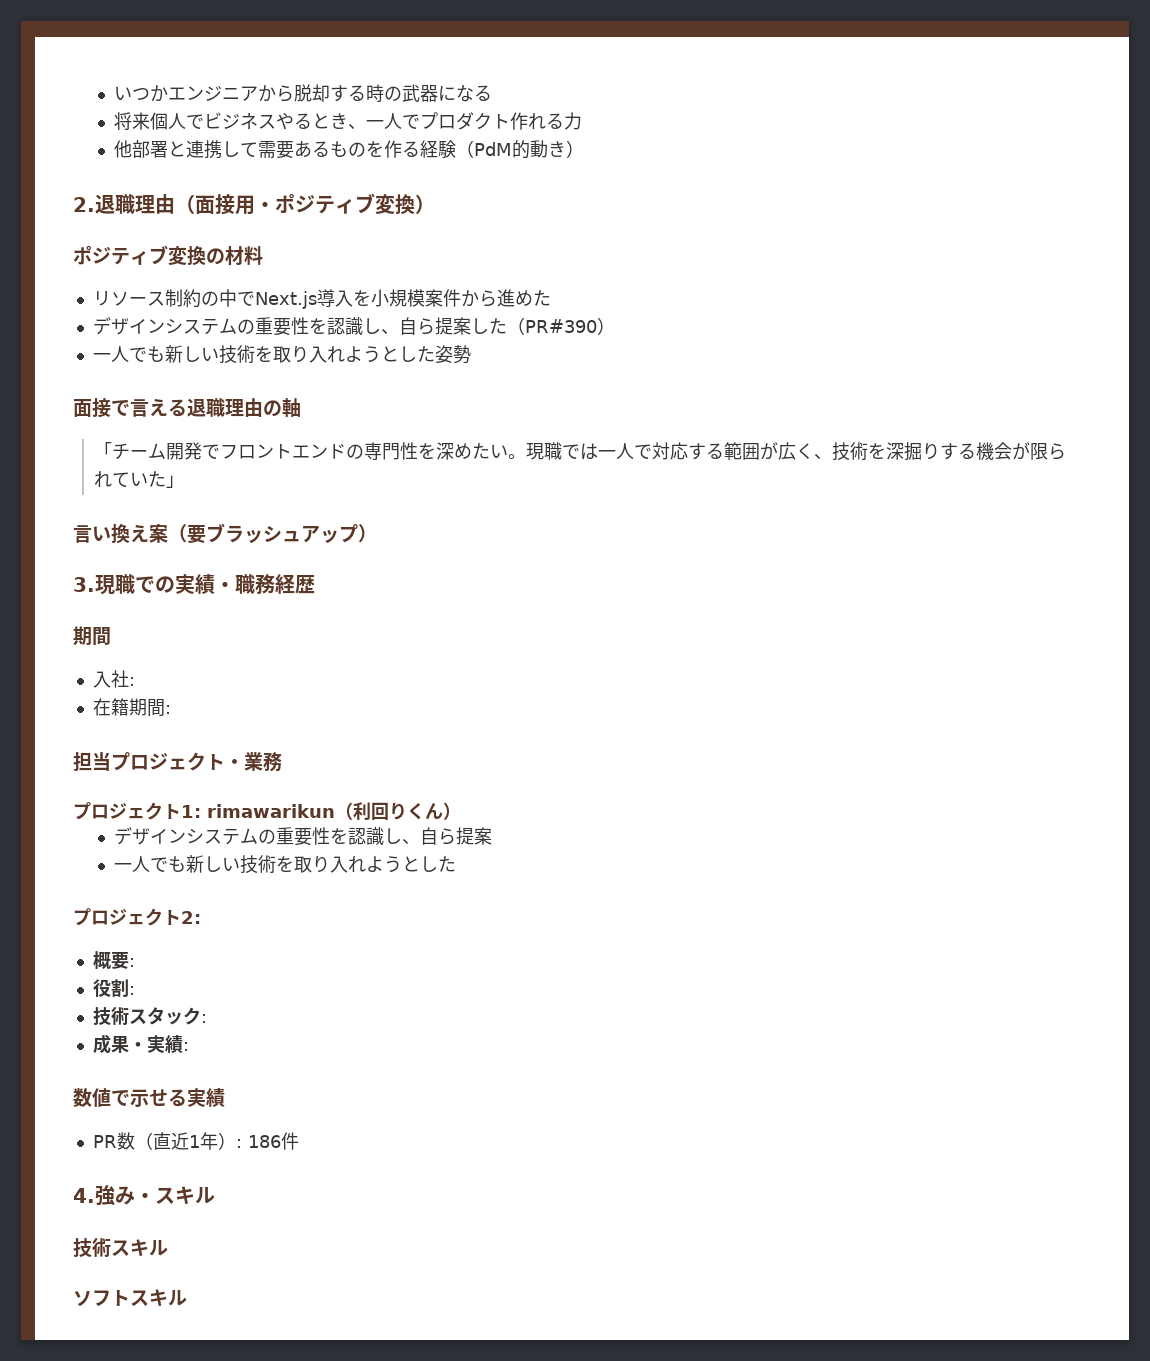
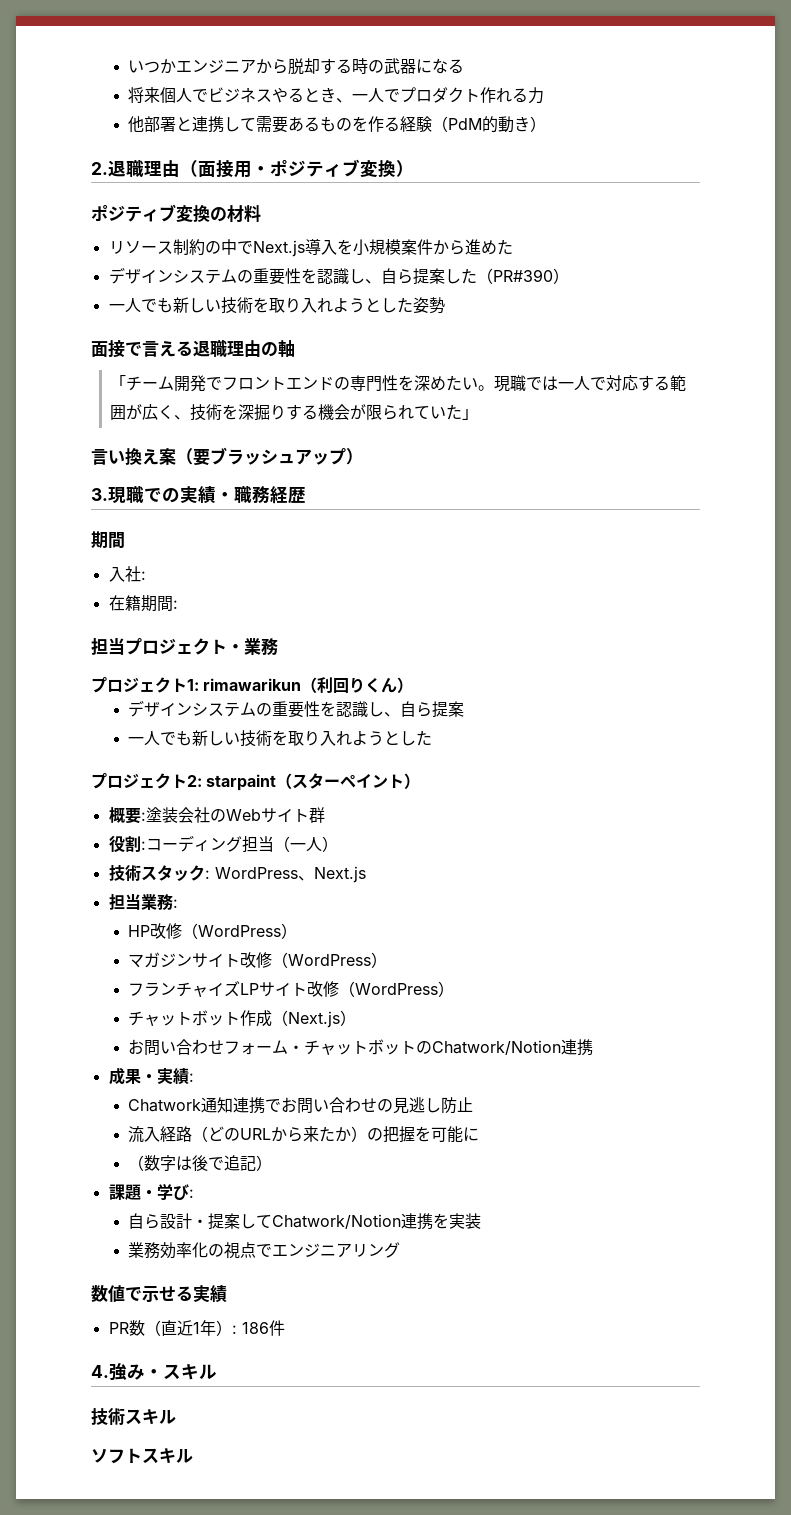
- プロジェクト2:
- 概要:
- 役割:
- 技術スタック:
+ プロジェクト2: starpaint（スターペイント）
+ 概要:塗装会社のWebサイト群
+ 役割:コーディング担当（一人）
+ 技術スタック: WordPress、Next.js
+ 担当業務:
+ HP改修（WordPress）
+ マガジンサイト改修（WordPress）
+ フランチャイズLPサイト改修（WordPress）
+ チャットボット作成（Next.js）
+ お問い合わせフォーム・チャットボットのChatwork/Notion連携
  成果・実績:
+ Chatwork通知連携でお問い合わせの見逃し防止
+ 流入経路（どのURLから来たか）の把握を可能に
+ （数字は後で追記）
+ 課題・学び:
+ 自ら設計・提案してChatwork/Notion連携を実装
+ 業務効率化の視点でエンジニアリング

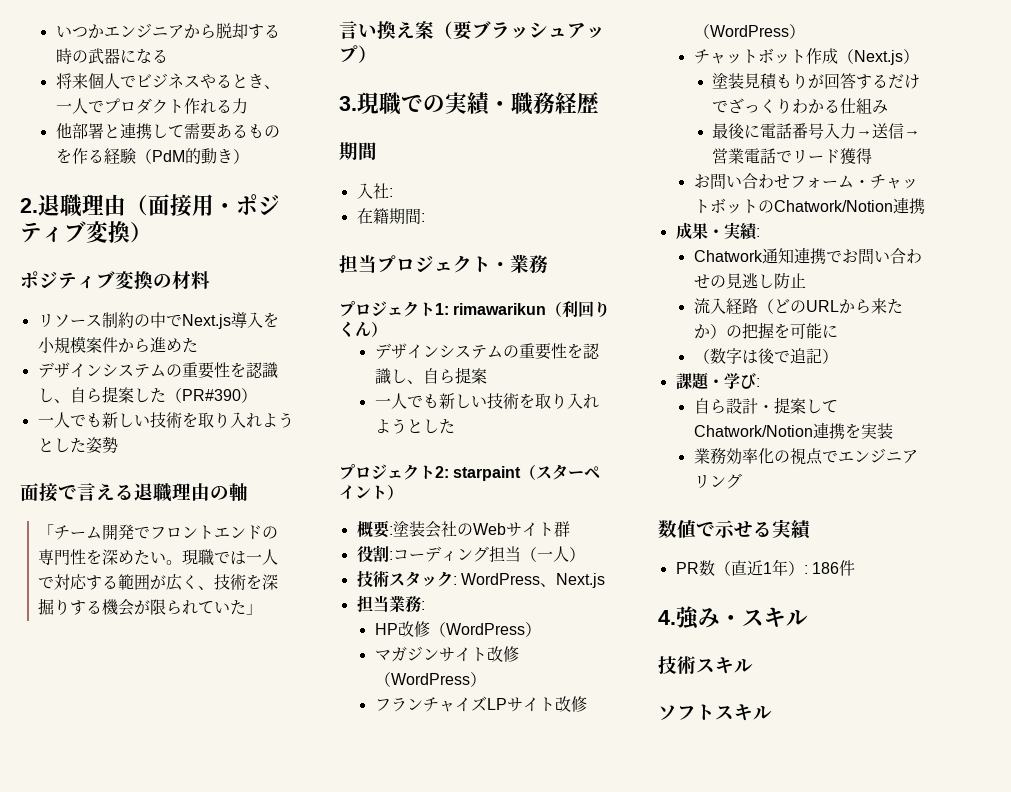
+ 塗装見積もりが回答するだけでざっくりわかる仕組み
+ 最後に電話番号入力→送信→営業電話でリード獲得

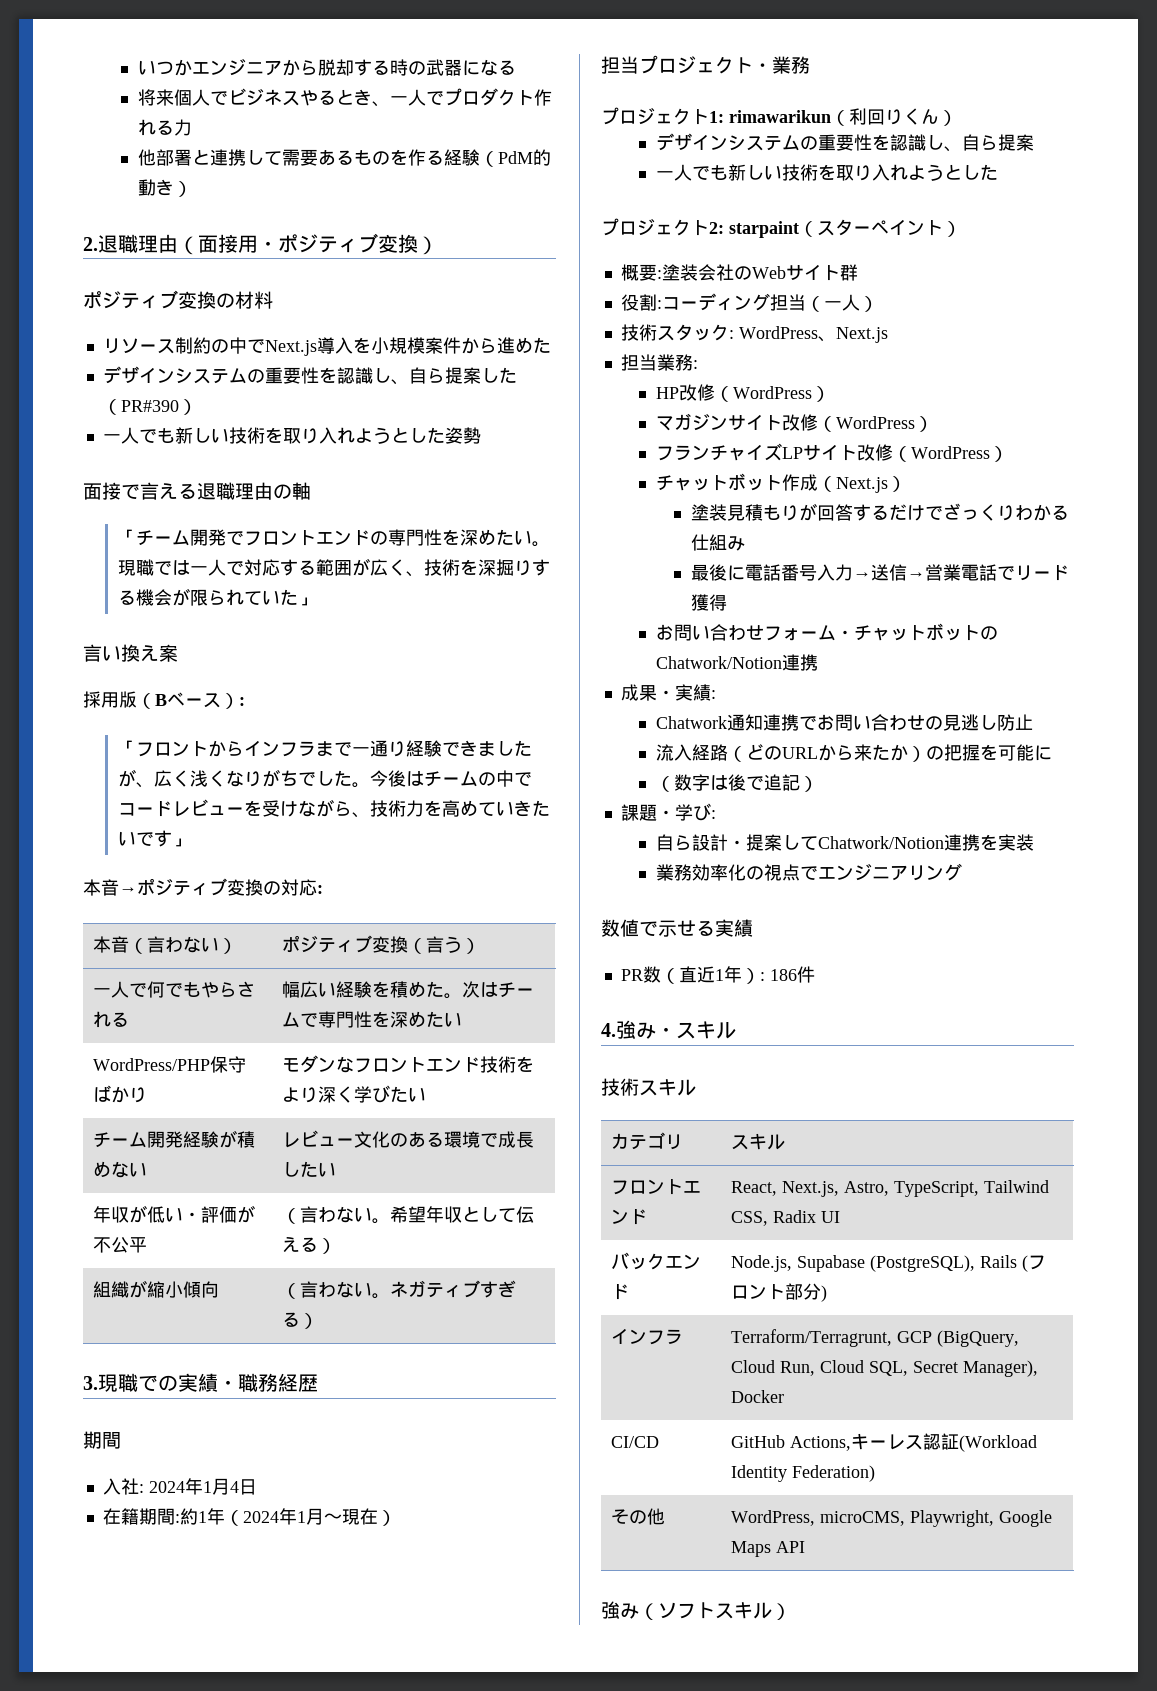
- 言い換え案（要ブラッシュアップ）
+ 言い換え案
+ 採用版（Bベース）:
+ 「フロントからインフラまで一通り経験できましたが、広く浅くなりがちでした。今後はチームの中でコードレビューを受けながら、技術力を高めていきたいです」
+ 本音→ポジティブ変換の対応:
+ 本音（言わない） | ポジティブ変換（言う）
+ 一人で何でもやらされる | 幅広い経験を積めた。次はチームで専門性を深めたい
+ WordPress/PHP保守ばかり | モダンなフロントエンド技術をより深く学びたい
+ チーム開発経験が積めない | レビュー文化のある環境で成長したい
+ 年収が低い・評価が不公平 | （言わない。希望年収として伝える）
+ 組織が縮小傾向 | （言わない。ネガティブすぎる）
- 入社:
+ 入社: 2024年1月4日
- 在籍期間:
+ 在籍期間:約1年（2024年1月〜現在）
- ソフトスキル
+ カテゴリ | スキル
+ フロントエンド | React, Next.js, Astro, TypeScript, Tailwind CSS, Radix UI
+ バックエンド | Node.js, Supabase (PostgreSQL), Rails (フロント部分)
+ インフラ | Terraform/Terragrunt, GCP (BigQuery, Cloud Run, Cloud SQL, Secret Manager), Docker
+ CI/CD | GitHub Actions,キーレス認証(Workload Identity Federation)
+ その他 | WordPress, microCMS, Playwright, Google Maps API
+ 強み（ソフトスキル）

